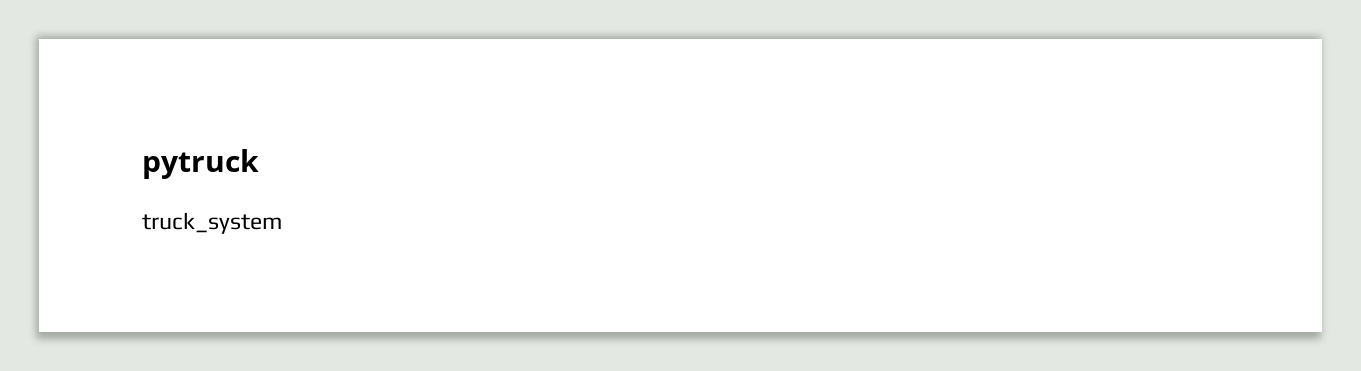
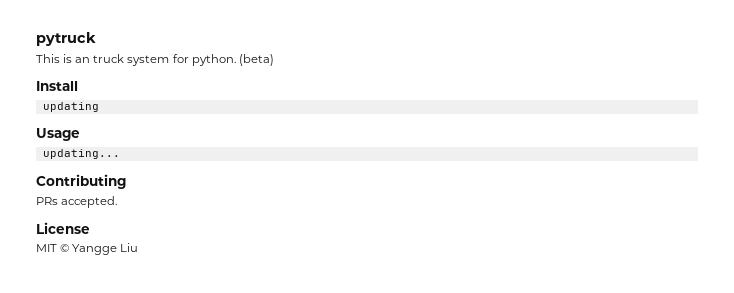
- truck_system
+ This is an truck system for python. (beta)
+ Install
+ updating
+ Usage
+ updating...
+ Contributing
+ PRs accepted.
+ License
+ MIT © Yangge Liu

